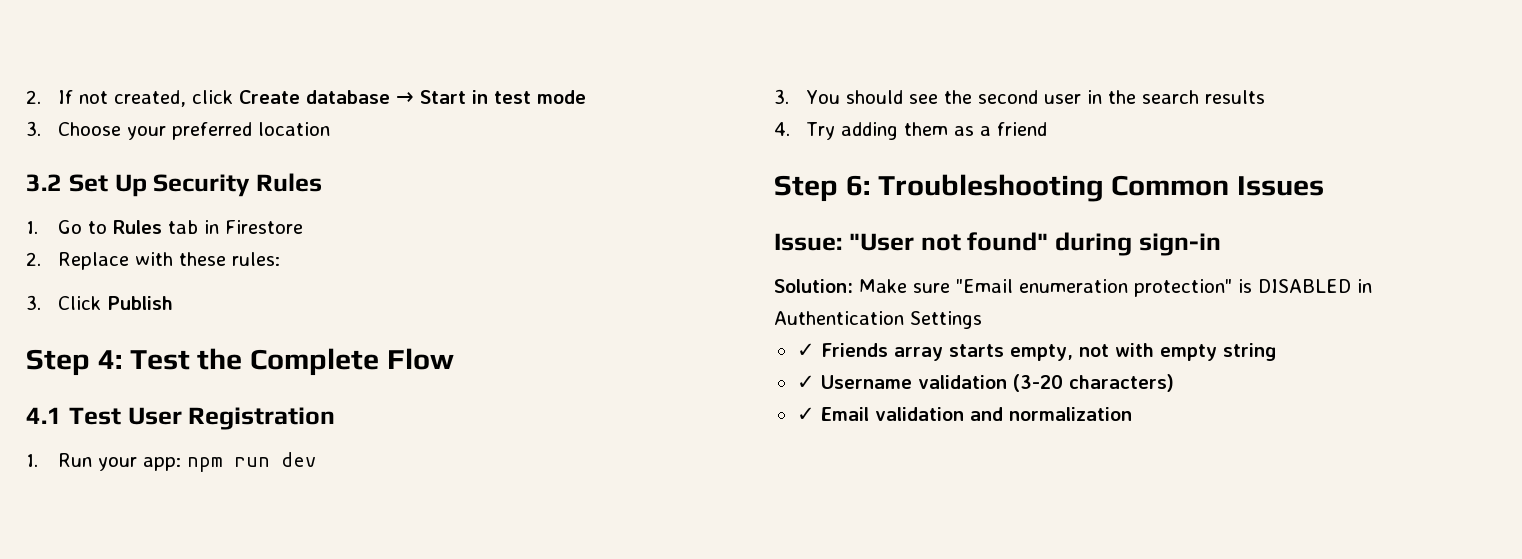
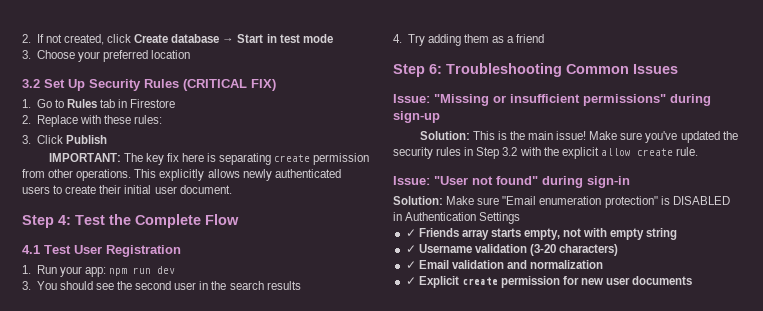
- 3.2 Set Up Security Rules
+ 3.2 Set Up Security Rules (CRITICAL FIX)
+ IMPORTANT: The key fix here is separating create permission from other operations. This explicitly allows newly authenticated users to create their initial user document.
+ Issue: "Missing or insufficient permissions" during sign-up
+ Solution: This is the main issue! Make sure you've updated the security rules in Step 3.2 with the explicit allow create rule.
+ ✓ Explicit create permission for new user documents

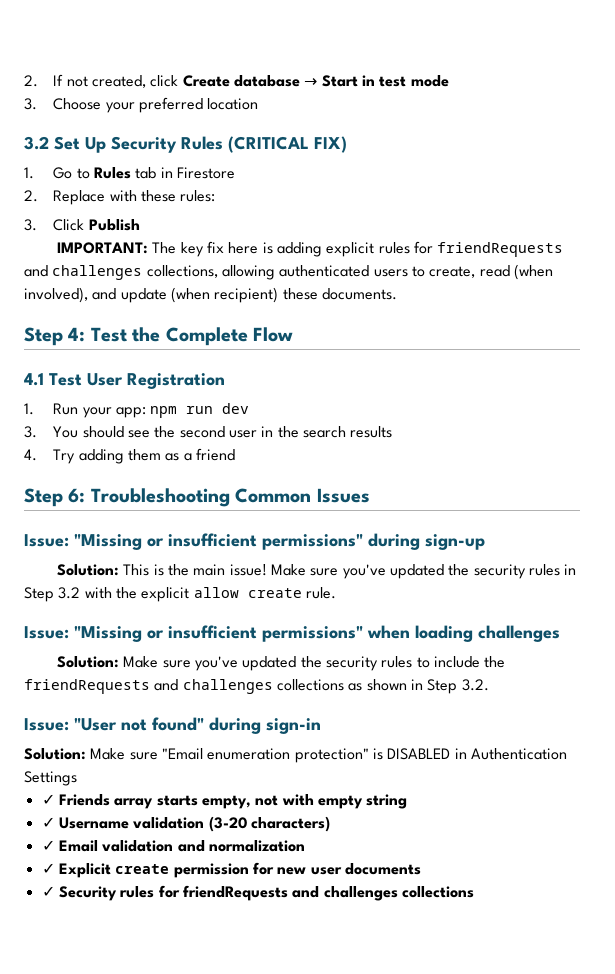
- IMPORTANT: The key fix here is separating create permission from other operations. This explicitly allows newly authenticated users to create their initial user document.
+ IMPORTANT: The key fix here is adding explicit rules for friendRequests and challenges collections, allowing authenticated users to create, read (when involved), and update (when recipient) these documents.
+ Issue: "Missing or insufficient permissions" when loading challenges
+ Solution: Make sure you've updated the security rules to include the friendRequests and challenges collections as shown in Step 3.2.
+ ✓ Security rules for friendRequests and challenges collections

